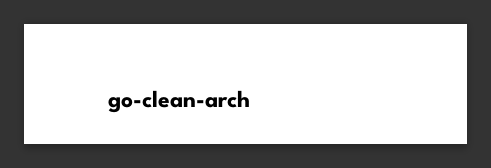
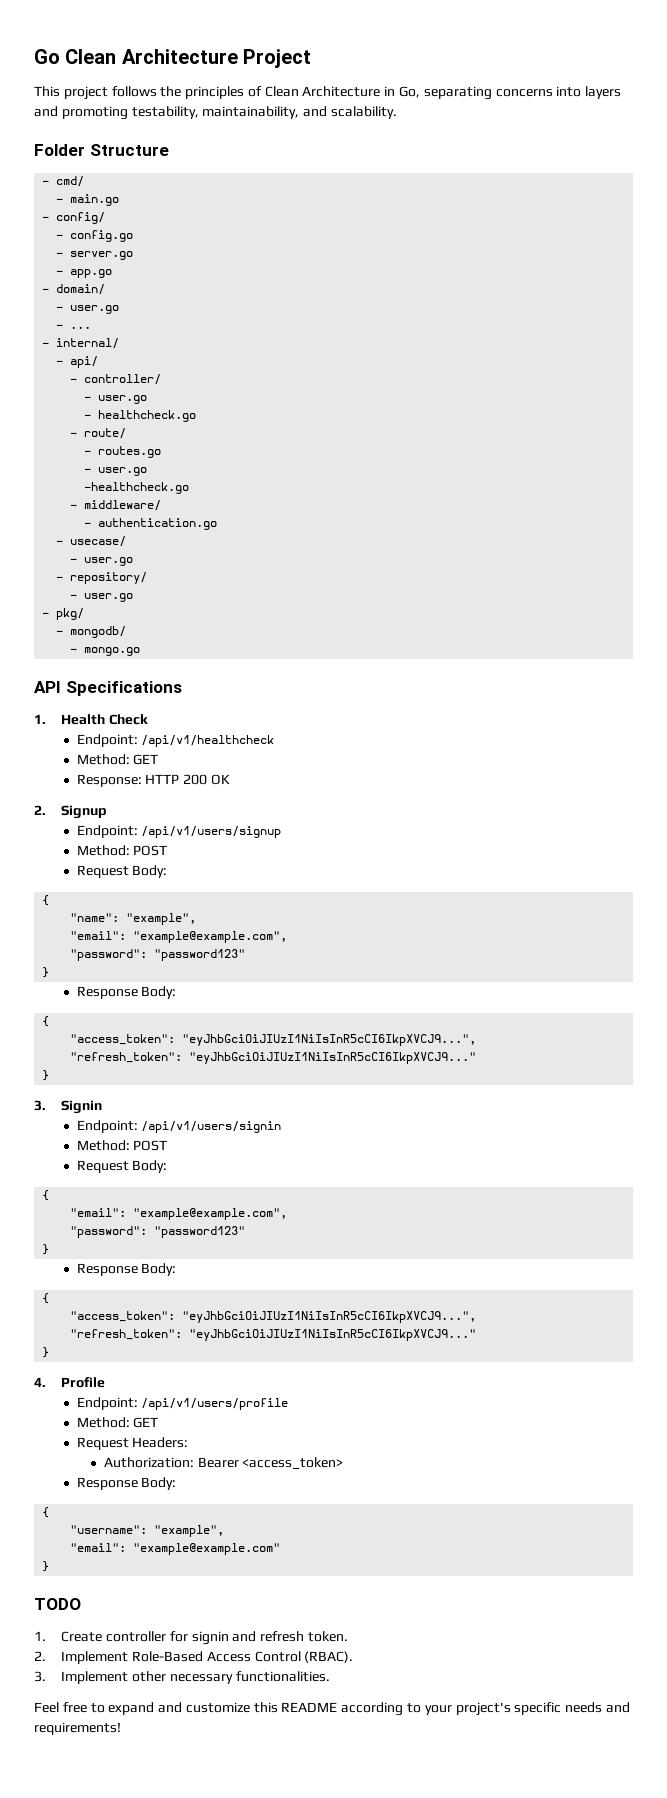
- go-clean-arch
+ Go Clean Architecture Project
+ This project follows the principles of Clean Architecture in Go, separating concerns into layers and promoting testability, maintainability, and scalability.
+ Folder Structure
+ - cmd/
+ - main.go
+ - config/
+ - config.go
+ - server.go
+ - app.go
+ - domain/
+ - user.go
+ - ...
+ - internal/
+ - api/
+ - controller/
+ - user.go
+ - healthcheck.go
+ - route/
+ - routes.go
+ - user.go
+ -healthcheck.go
+ - middleware/
+ - authentication.go
+ - usecase/
+ - user.go
+ - repository/
+ - user.go
+ - pkg/
+ - mongodb/
+ - mongo.go
+ API Specifications
+ 1. Health Check
+ Endpoint: /api/v1/healthcheck
+ Method: GET
+ Response: HTTP 200 OK
+ 2. Signup
+ Endpoint: /api/v1/users/signup
+ Method: POST
+ Request Body:
+ {
+ "name": "example",
+ "email": "example@example.com",
+ "password": "password123"
+ }
+ Response Body:
+ {
+ "access_token": "eyJhbGciOiJIUzI1NiIsInR5cCI6IkpXVCJ9...",
+ "refresh_token": "eyJhbGciOiJIUzI1NiIsInR5cCI6IkpXVCJ9..."
+ }
+ 3. Signin
+ Endpoint: /api/v1/users/signin
+ Method: POST
+ Request Body:
+ {
+ "email": "example@example.com",
+ "password": "password123"
+ }
+ Response Body:
+ {
+ "access_token": "eyJhbGciOiJIUzI1NiIsInR5cCI6IkpXVCJ9...",
+ "refresh_token": "eyJhbGciOiJIUzI1NiIsInR5cCI6IkpXVCJ9..."
+ }
+ 4. Profile
+ Endpoint: /api/v1/users/profile
+ Method: GET
+ Request Headers:
+ Authorization: Bearer <access_token>
+ Response Body:
+ {
+ "username": "example",
+ "email": "example@example.com"
+ }
+ TODO
+ 1. Create controller for signin and refresh token.
+ 2. Implement Role-Based Access Control (RBAC).
+ 3. Implement other necessary functionalities.
+ Feel free to expand and customize this README according to your project's specific needs and requirements!

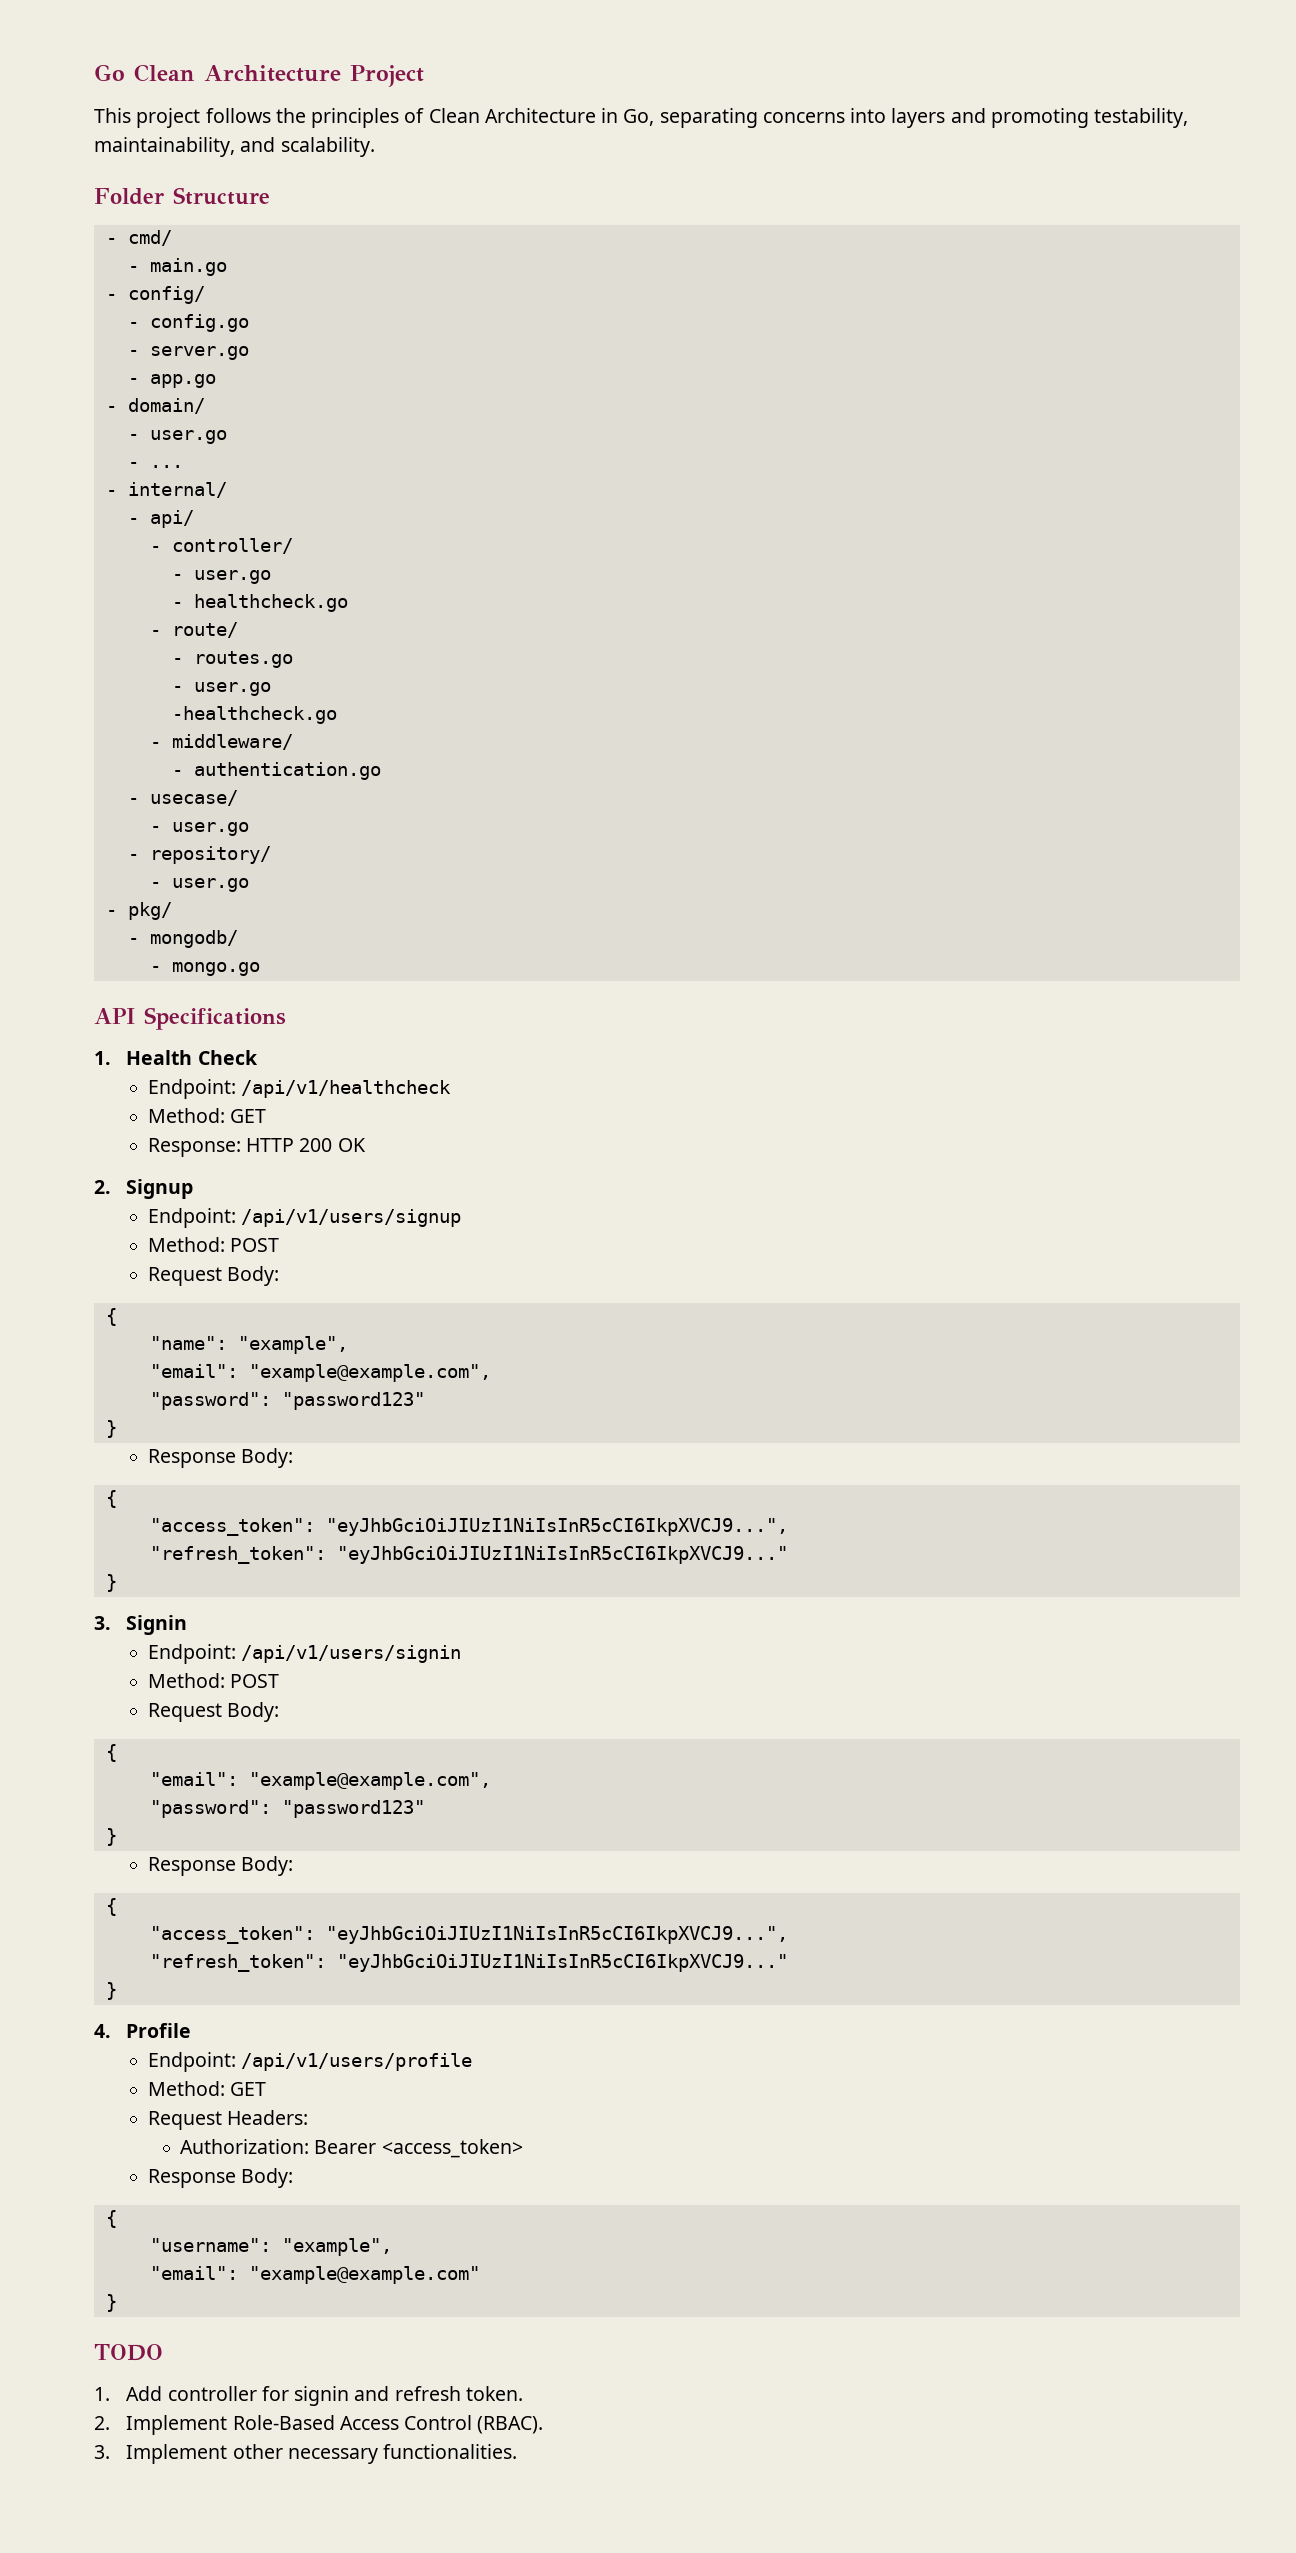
- 1. Create controller for signin and refresh token.
+ 1. Add controller for signin and refresh token.
- Feel free to expand and customize this README according to your project's specific needs and requirements!

